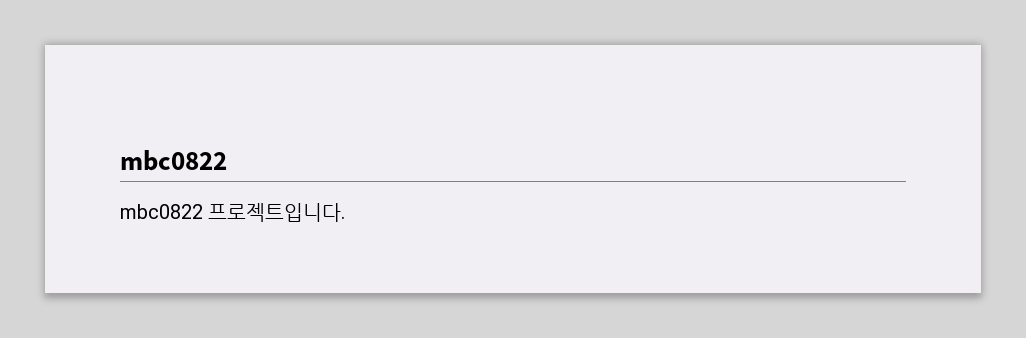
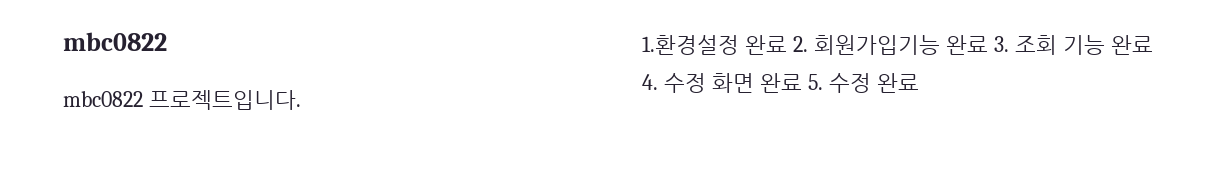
+ 1.환경설정 완료 2. 회원가입기능 완료 3. 조회 기능 완료 4. 수정 화면 완료 5. 수정 완료

